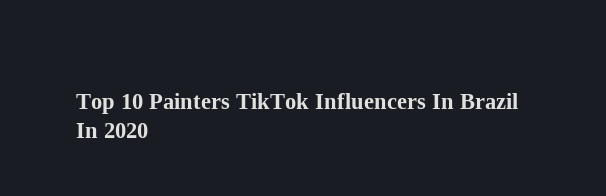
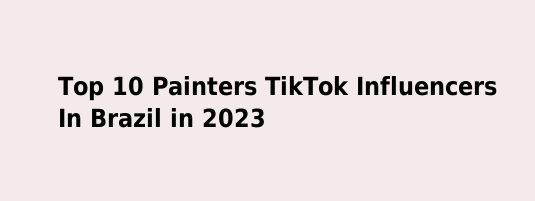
- Top 10 Painters TikTok Influencers In Brazil In 2020
+ Top 10 Painters TikTok Influencers In Brazil in 2023

